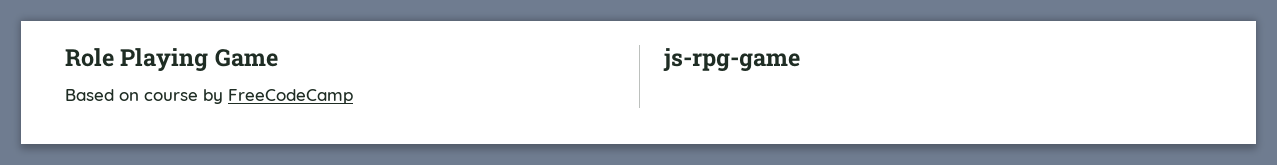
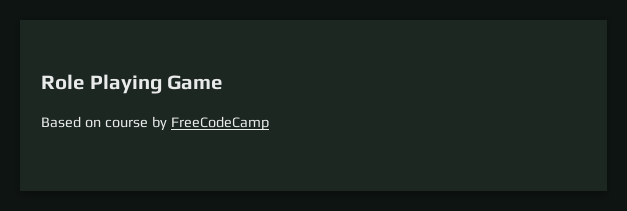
- js-rpg-game

